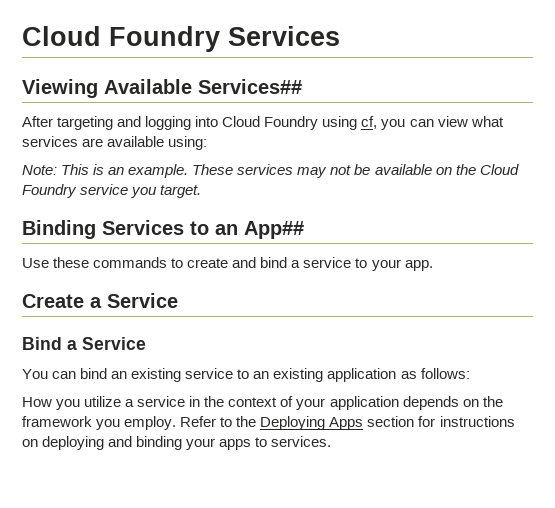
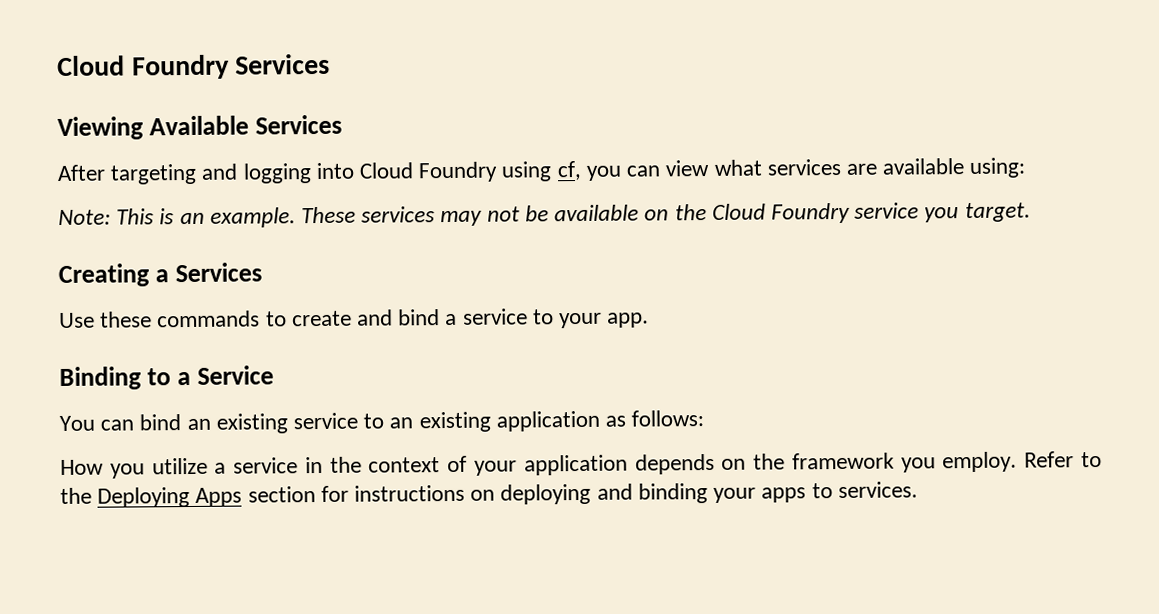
- Viewing Available Services##
+ Viewing Available Services
- Binding Services to an App##
+ Creating a Services
- Create a Service
- Bind a Service
+ Binding to a Service

